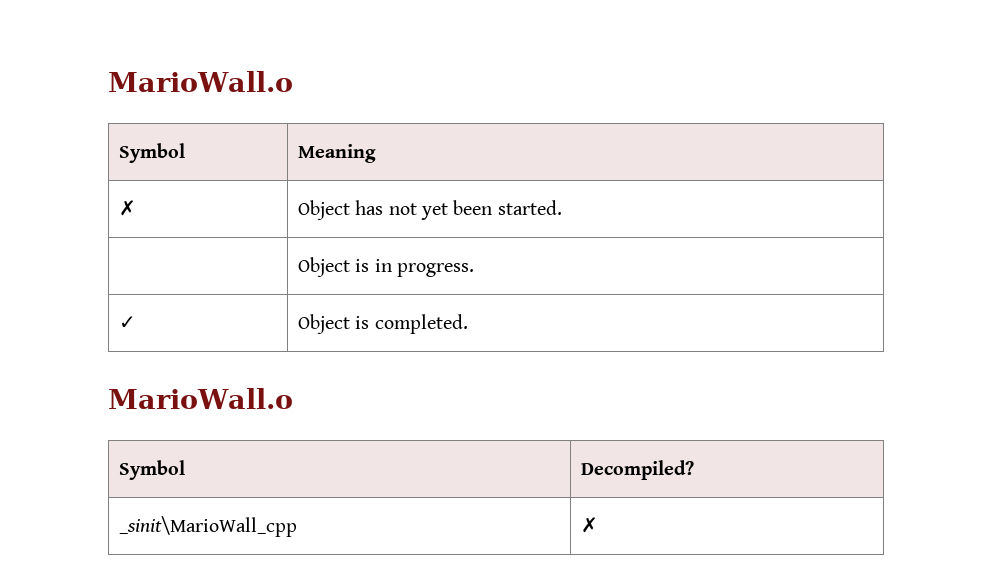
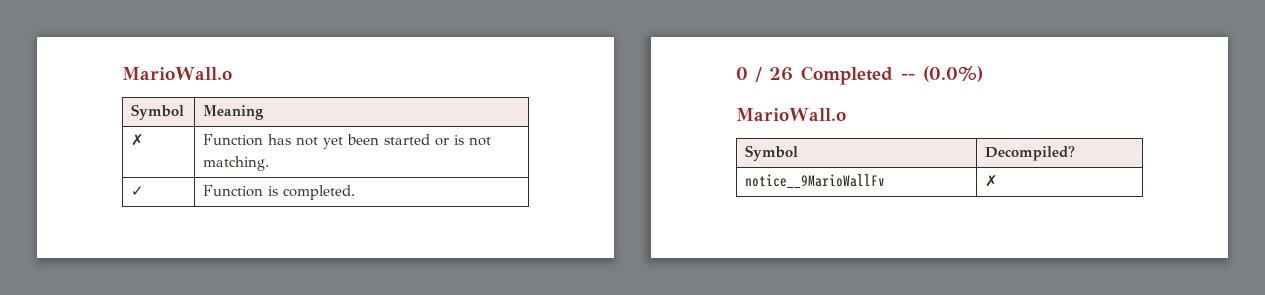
- ✗ | Object has not yet been started.
- | Object is in progress.
+ ✗ | Function has not yet been started or is not matching.
- ✓ | Object is completed.
+ ✓ | Function is completed.
+ 0 / 26 Completed -- (0.0%)
- _sinit\MarioWall_cpp | ✗
+ notice__9MarioWallFv | ✗

